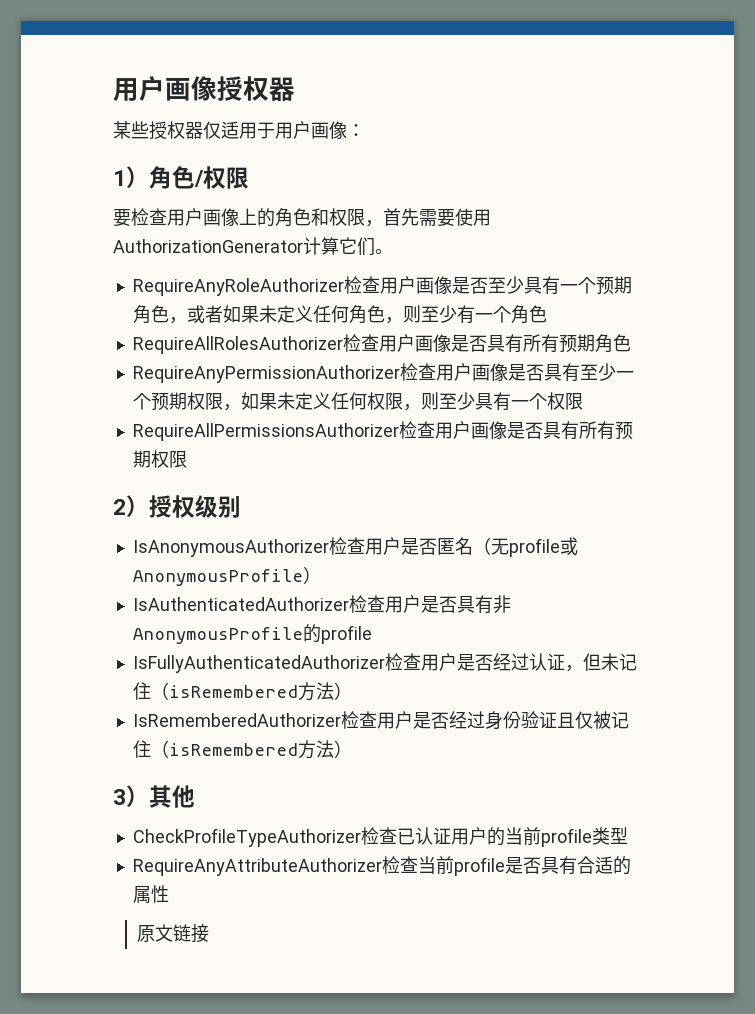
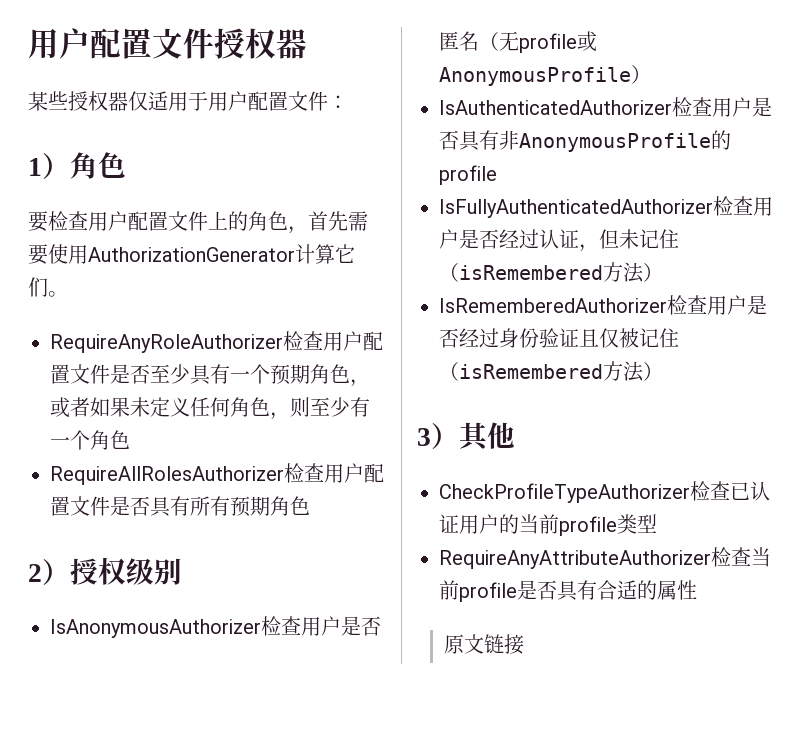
- 用户画像授权器
+ 用户配置文件授权器
- 某些授权器仅适用于用户画像：
+ 某些授权器仅适用于用户配置文件：
- 1）角色/权限
+ 1）角色
- 要检查用户画像上的角色和权限，首先需要使用AuthorizationGenerator计算它们。
+ 要检查用户配置文件上的角色，首先需要使用AuthorizationGenerator计算它们。
- RequireAnyRoleAuthorizer检查用户画像是否至少具有一个预期角色，或者如果未定义任何角色，则至少有一个角色
+ RequireAnyRoleAuthorizer检查用户配置文件是否至少具有一个预期角色，或者如果未定义任何角色，则至少有一个角色
- RequireAllRolesAuthorizer检查用户画像是否具有所有预期角色
+ RequireAllRolesAuthorizer检查用户配置文件是否具有所有预期角色
- RequireAnyPermissionAuthorizer检查用户画像是否具有至少一个预期权限，如果未定义任何权限，则至少具有一个权限
- RequireAllPermissionsAuthorizer检查用户画像是否具有所有预期权限

